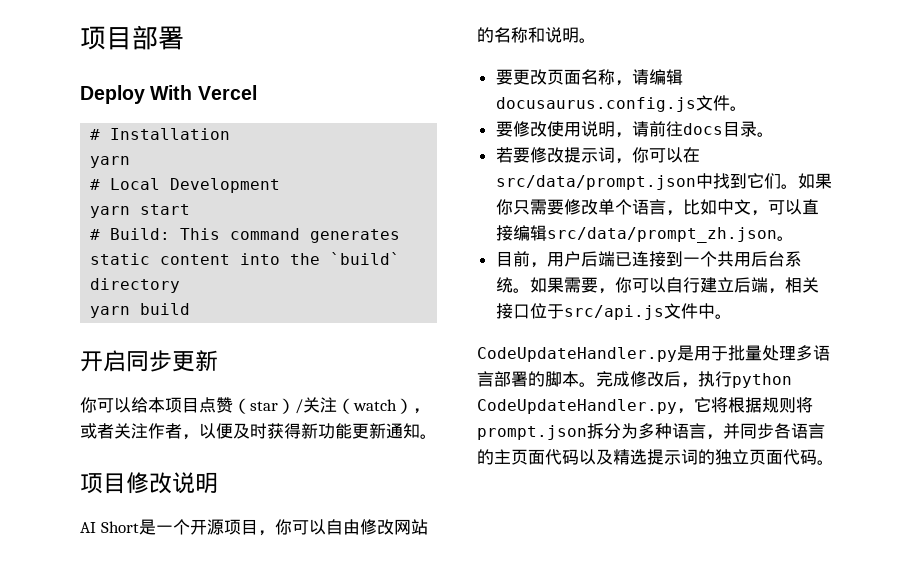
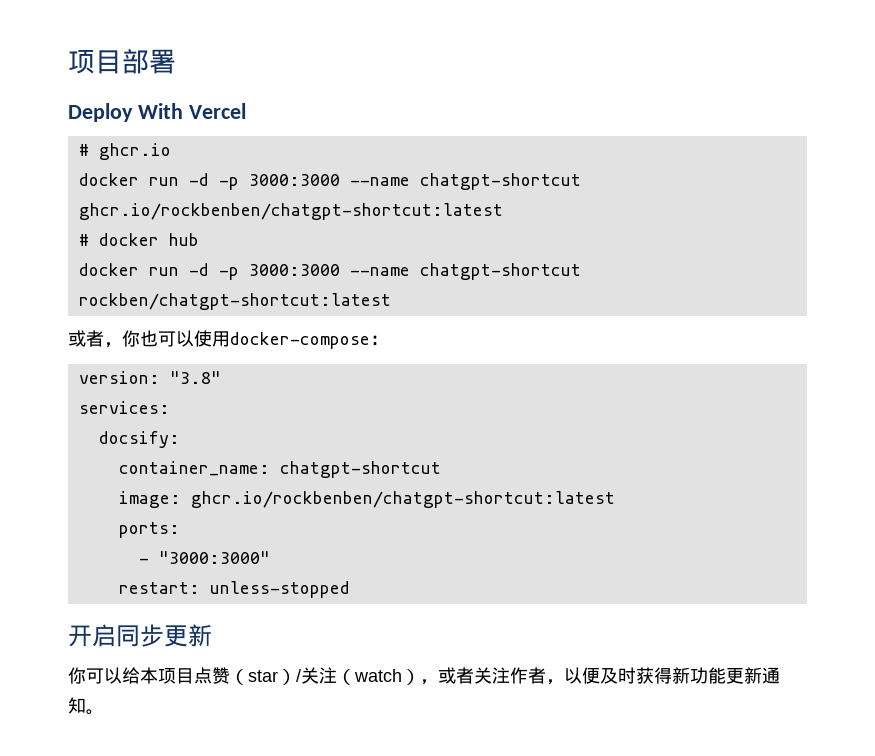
- # Installation
- yarn
- # Local Development
- yarn start
- # Build: This command generates static content into the `build` directory
- yarn build
+ # ghcr.io
+ docker run -d -p 3000:3000 --name chatgpt-shortcut ghcr.io/rockbenben/chatgpt-shortcut:latest
+ # docker hub
+ docker run -d -p 3000:3000 --name chatgpt-shortcut rockben/chatgpt-shortcut:latest
+ 或者，你也可以使用docker-compose：
+ version: "3.8"
+ services:
+ docsify:
+ container_name: chatgpt-shortcut
+ image: ghcr.io/rockbenben/chatgpt-shortcut:latest
+ ports:
+ - "3000:3000"
+ restart: unless-stopped
- 项目修改说明
- AI Short是一个开源项目，你可以自由修改网站的名称和说明。
- 要更改页面名称，请编辑docusaurus.config.js文件。
- 要修改使用说明，请前往docs目录。
- 若要修改提示词，你可以在src/data/prompt.json中找到它们。如果你只需要修改单个语言，比如中文，可以直接编辑src/data/prompt_zh.json。
- 目前，用户后端已连接到一个共用后台系统。如果需要，你可以自行建立后端，相关接口位于src/api.js文件中。
- CodeUpdateHandler.py是用于批量处理多语言部署的脚本。完成修改后，执行python CodeUpdateHandler.py，它将根据规则将prompt.json拆分为多种语言，并同步各语言的主页面代码以及精选提示词的独立页面代码。

